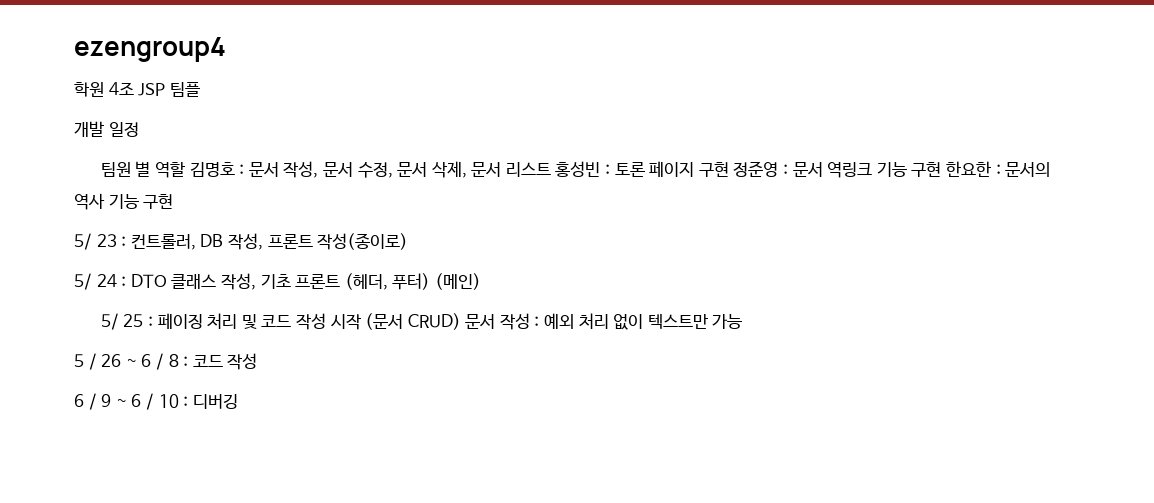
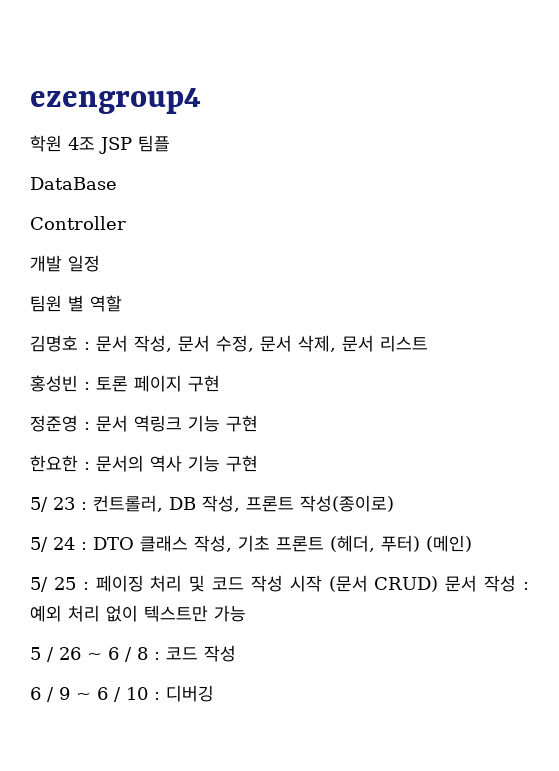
+ DataBase
+ Controller
- 팀원 별 역할 김명호 : 문서 작성, 문서 수정, 문서 삭제, 문서 리스트 홍성빈 : 토론 페이지 구현 정준영 : 문서 역링크 기능 구현 한요한 : 문서의 역사 기능 구현
+ 팀원 별 역할
+ 김명호 : 문서 작성, 문서 수정, 문서 삭제, 문서 리스트
+ 홍성빈 : 토론 페이지 구현
+ 정준영 : 문서 역링크 기능 구현
+ 한요한 : 문서의 역사 기능 구현

